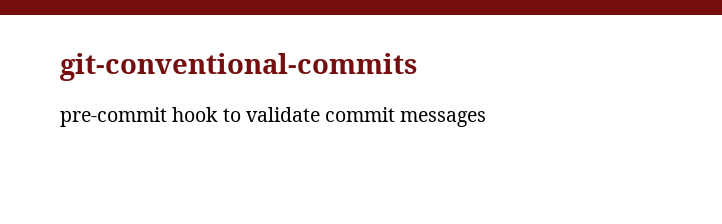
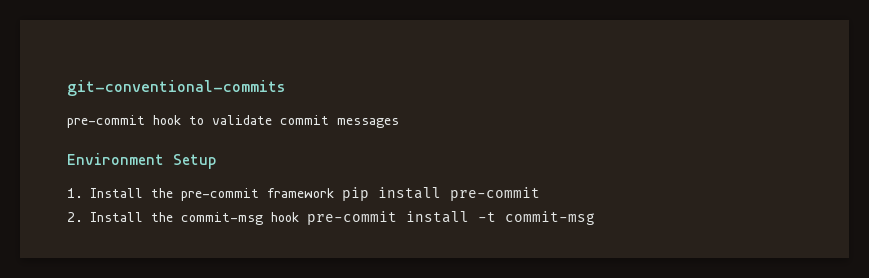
+ Environment Setup
+ 1. Install the pre-commit framework pip install pre-commit
+ 2. Install the commit-msg hook pre-commit install -t commit-msg

